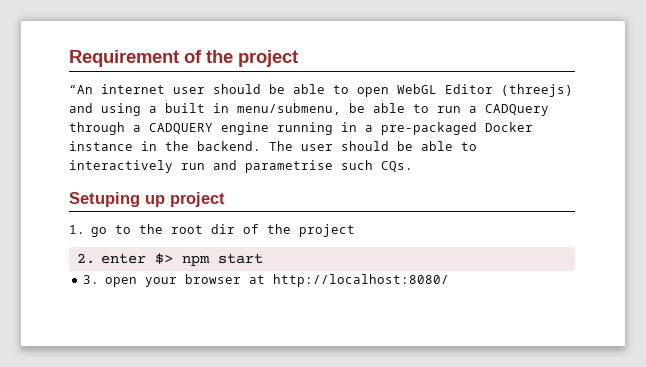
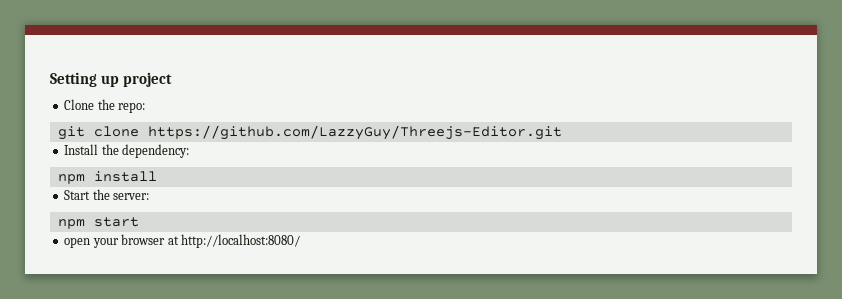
- Requirement of the project
- “An internet user should be able to open WebGL Editor (threejs) and using a built in menu/submenu, be able to run a CADQuery through a CADQUERY engine running in a pre-packaged Docker instance in the backend. The user should be able to interactively run and parametrise such CQs.
- Setuping up project
- 1. go to the root dir of the project
- 2. enter $> npm start
+ Setting up project
+ Clone the repo:
+ git clone https://github.com/LazzyGuy/Threejs-Editor.git
+ Install the dependency:
+ npm install
+ Start the server:
+ npm start
- 3. open your browser at http://localhost:8080/
+ open your browser at http://localhost:8080/

